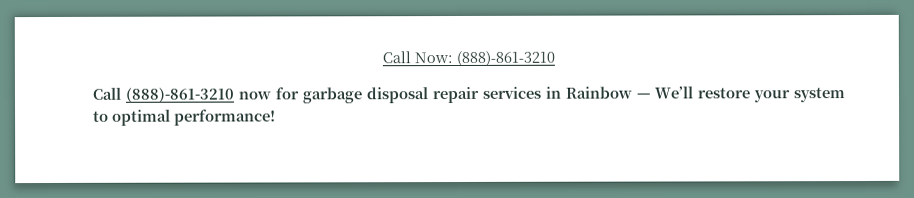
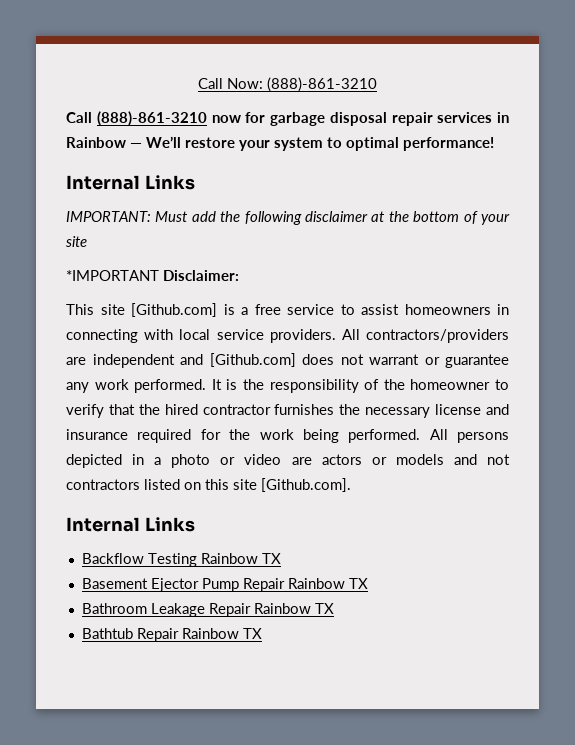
  Call (888)-861-3210 now for garbage disposal repair services in Rainbow — We’ll restore your system to optimal performance!
+ Internal Links
+ IMPORTANT: Must add the following disclaimer at the bottom of your site
+ *IMPORTANT Disclaimer:
+ This site [Github.com] is a free service to assist homeowners in connecting with local service providers. All contractors/providers are independent and [Github.com] does not warrant or guarantee any work performed. It is the responsibility of the homeowner to verify that the hired contractor furnishes the necessary license and insurance required for the work being performed. All persons depicted in a photo or video are actors or models and not contractors listed on this site [Github.com].
+ Internal Links
+ Backflow Testing Rainbow TX
+ Basement Ejector Pump Repair Rainbow TX
+ Bathroom Leakage Repair Rainbow TX
+ Bathtub Repair Rainbow TX

